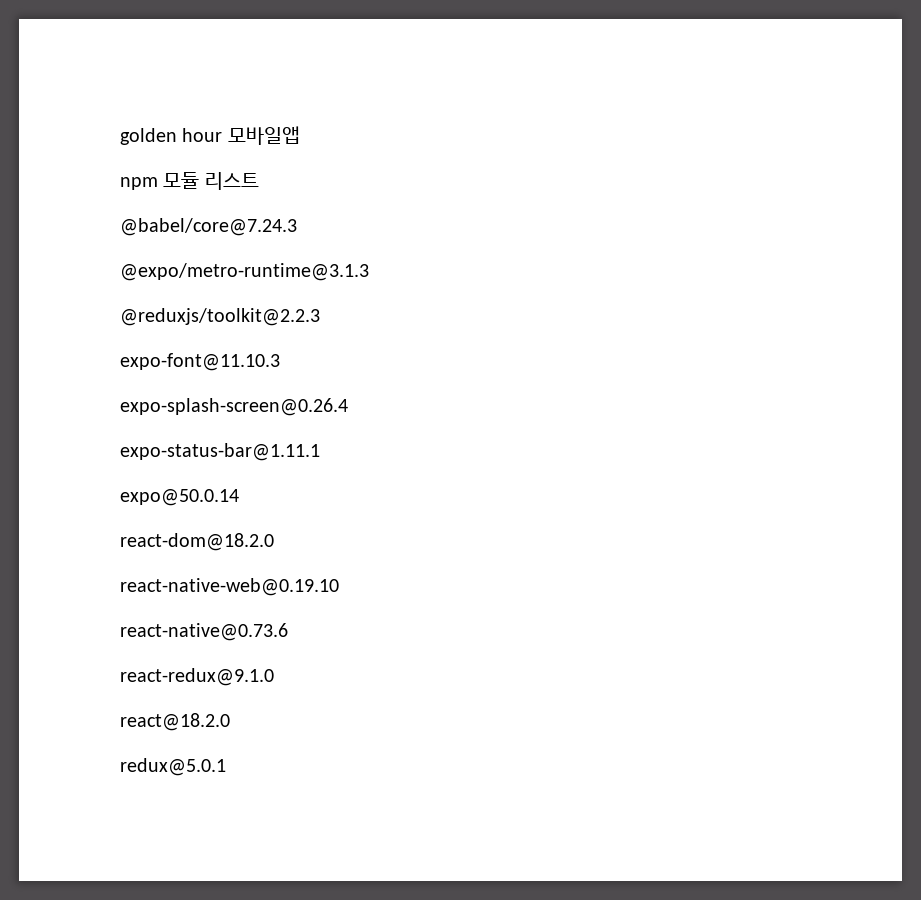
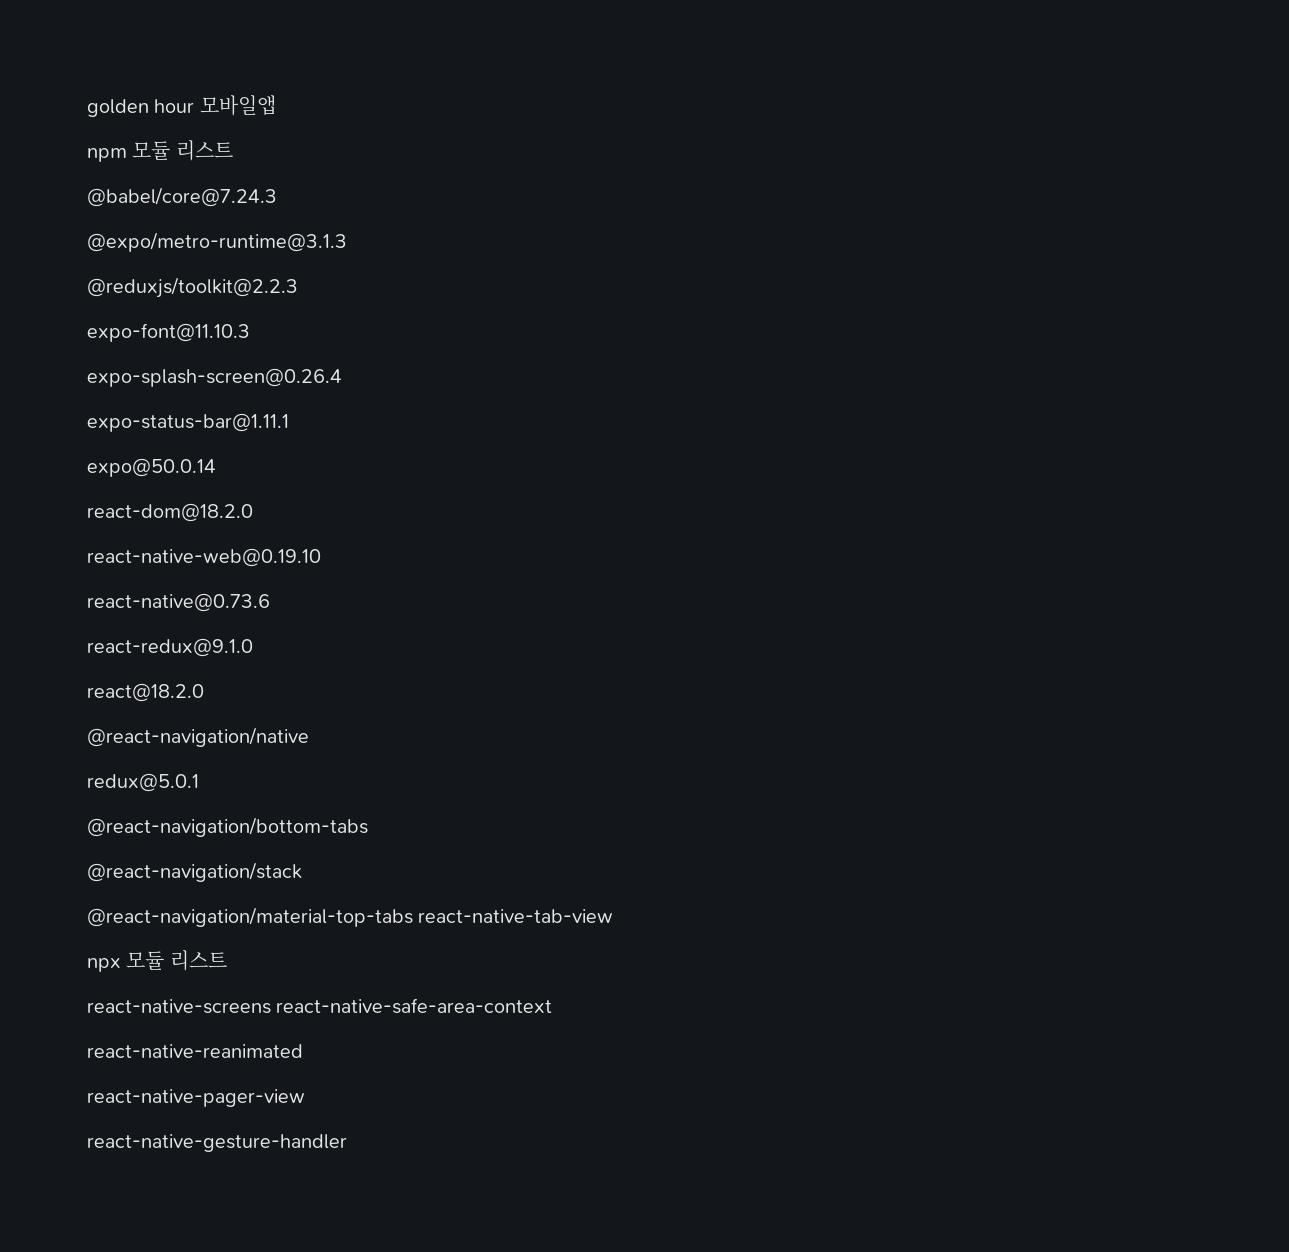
+ @react-navigation/native
+ @react-navigation/bottom-tabs
+ @react-navigation/stack
+ @react-navigation/material-top-tabs react-native-tab-view
+ npx 모듈 리스트
+ react-native-screens react-native-safe-area-context
+ react-native-reanimated
+ react-native-pager-view
+ react-native-gesture-handler

